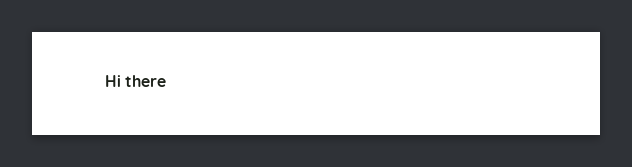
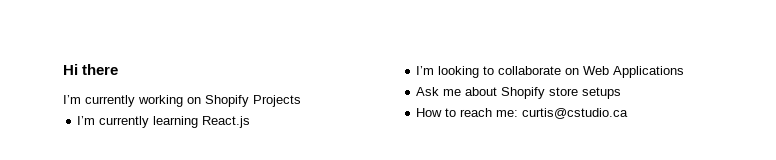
+ I’m currently working on Shopify Projects
+ I’m currently learning React.js
+ I’m looking to collaborate on Web Applications
+ Ask me about Shopify store setups
+ How to reach me: curtis@cstudio.ca

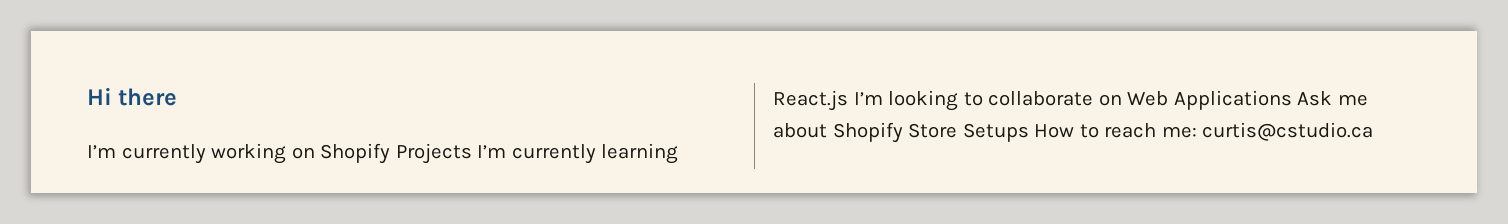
- I’m currently working on Shopify Projects
- I’m currently learning React.js
- I’m looking to collaborate on Web Applications
- Ask me about Shopify store setups
- How to reach me: curtis@cstudio.ca
+ I’m currently working on Shopify Projects I’m currently learning React.js I’m looking to collaborate on Web Applications Ask me about Shopify Store Setups How to reach me: curtis@cstudio.ca

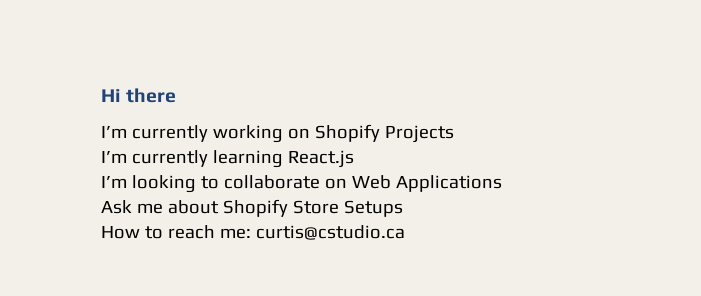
- I’m currently working on Shopify Projects I’m currently learning React.js I’m looking to collaborate on Web Applications Ask me about Shopify Store Setups How to reach me: curtis@cstudio.ca
+ I’m currently working on Shopify Projects
+ I’m currently learning React.js
+ I’m looking to collaborate on Web Applications
+ Ask me about Shopify Store Setups
+ How to reach me: curtis@cstudio.ca

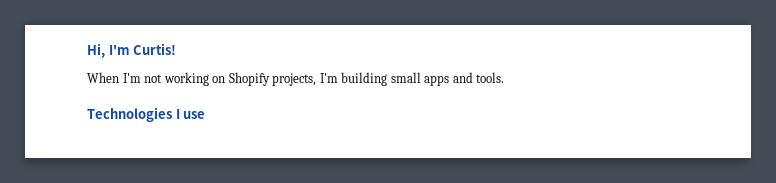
- Hi there
- I’m currently working on Shopify Projects
- I’m currently learning React.js
- I’m looking to collaborate on Web Applications
- Ask me about Shopify Store Setups
- How to reach me: curtis@cstudio.ca
+ Hi, I'm Curtis!
+ When I'm not working on Shopify projects, I'm building small apps and tools.
+ Technologies I use

